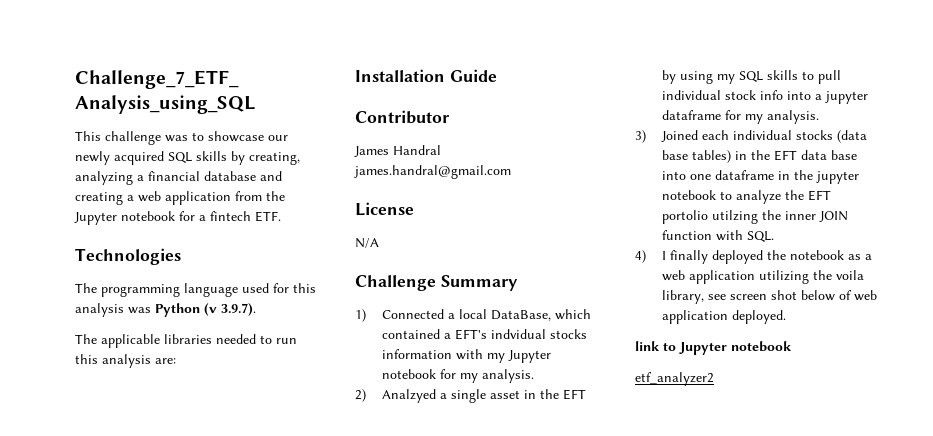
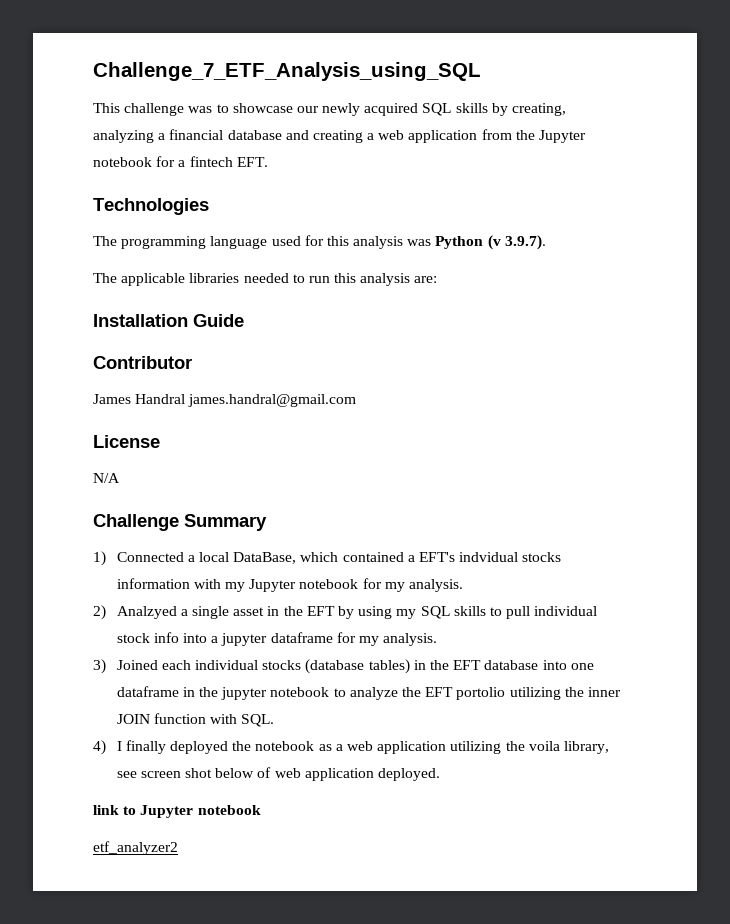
- This challenge was to showcase our newly acquired SQL skills by creating, analyzing a financial database and creating a web application from the Jupyter notebook for a fintech ETF.
+ This challenge was to showcase our newly acquired SQL skills by creating, analyzing a financial database and creating a web application from the Jupyter notebook for a fintech EFT.
- 3) Joined each individual stocks (data base tables) in the EFT data base into one dataframe in the jupyter notebook to analyze the EFT portolio utilzing the inner JOIN function with SQL.
+ 3) Joined each individual stocks (database tables) in the EFT database into one dataframe in the jupyter notebook to analyze the EFT portolio utilizing the inner JOIN function with SQL.

